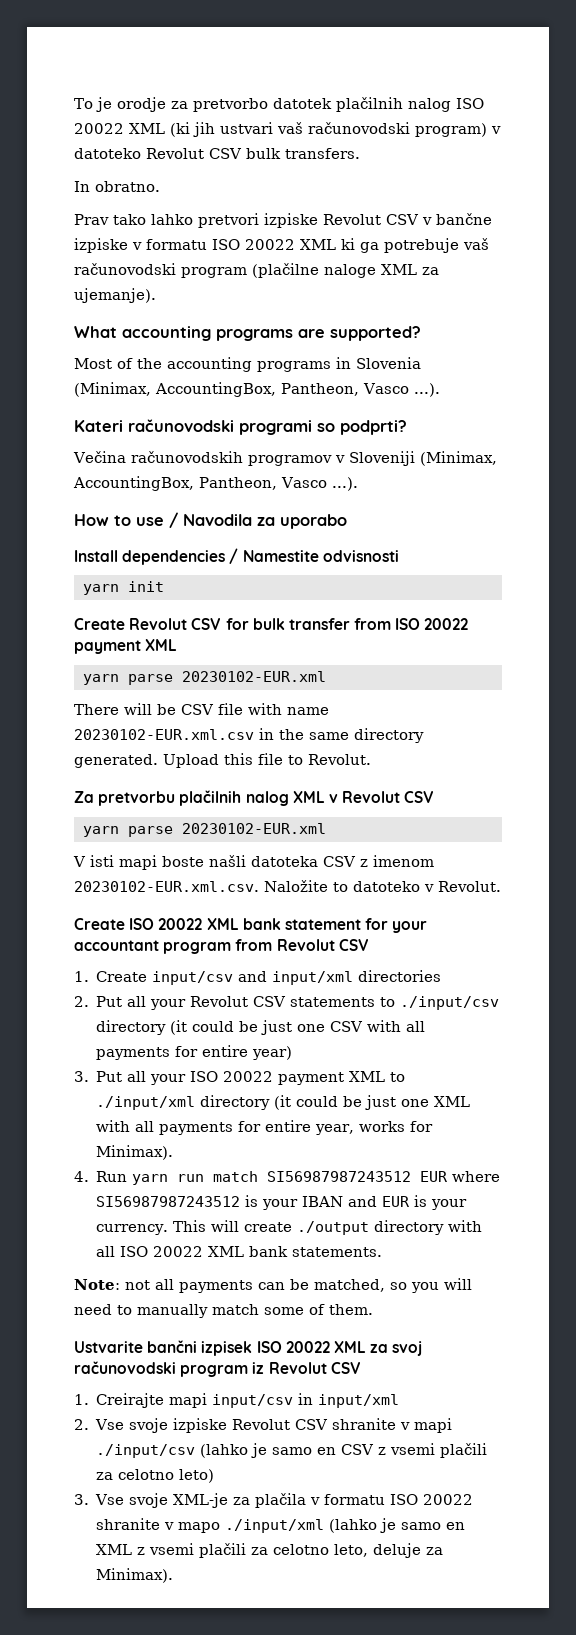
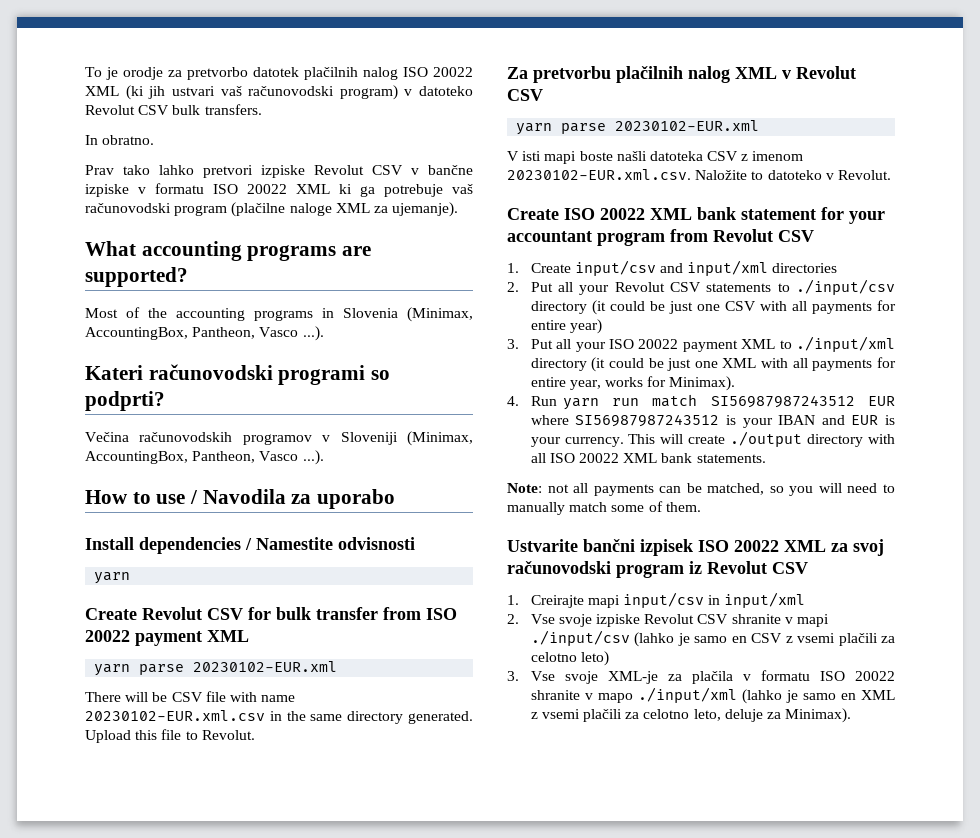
  Install dependencies / Namestite odvisnosti
- yarn init
+ yarn

